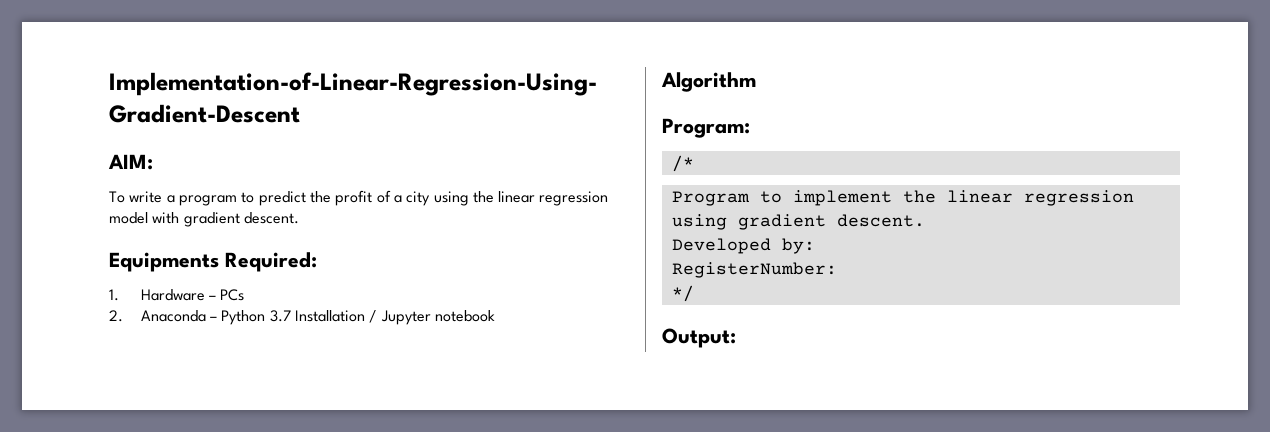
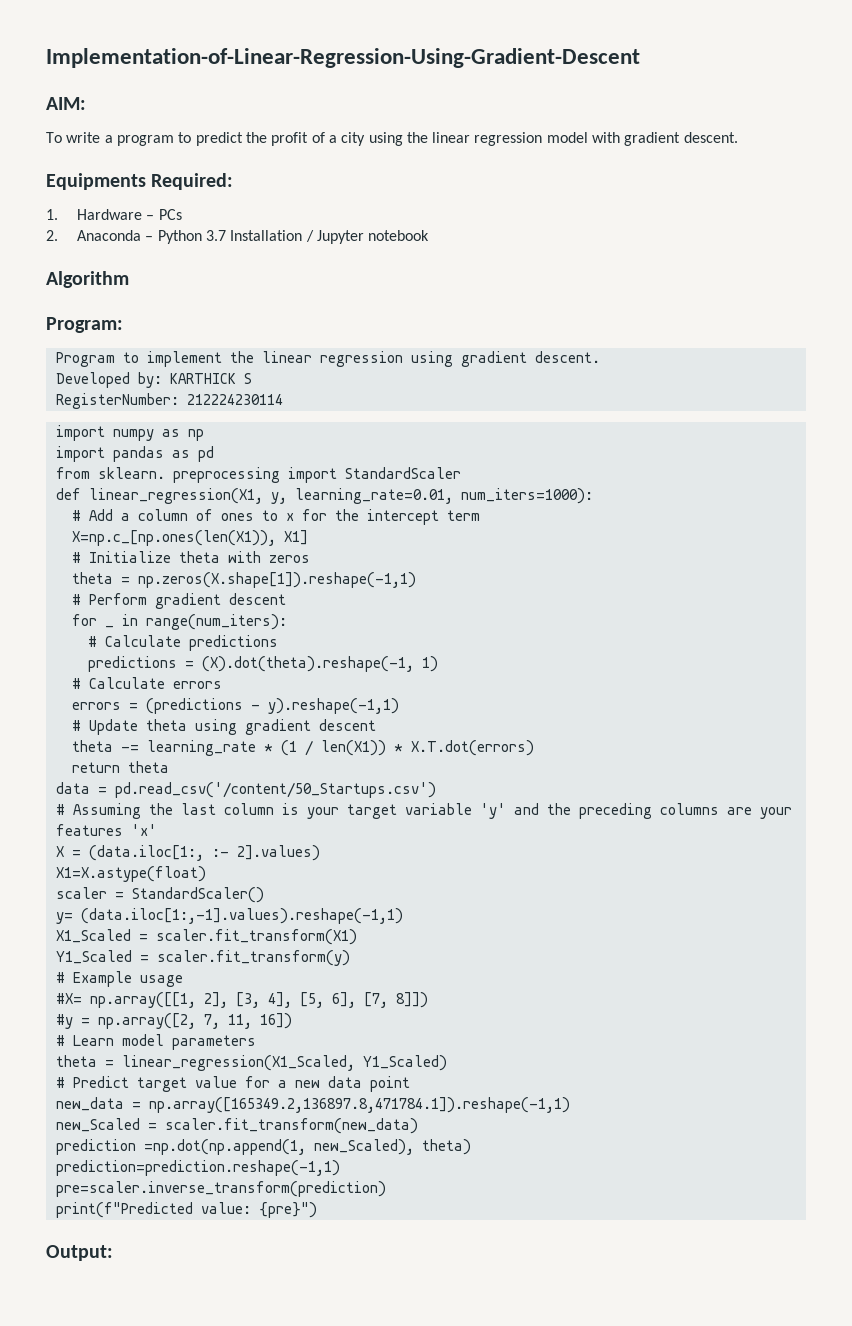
- /*
- Developed by:
+ Developed by: KARTHICK S
- RegisterNumber:
- */
+ RegisterNumber: 212224230114
+ import numpy as np
+ import pandas as pd
+ from sklearn. preprocessing import StandardScaler
+ def linear_regression(X1, y, learning_rate=0.01, num_iters=1000):
+ # Add a column of ones to x for the intercept term
+ X=np.c_[np.ones(len(X1)), X1]
+ # Initialize theta with zeros
+ theta = np.zeros(X.shape[1]).reshape(-1,1)
+ # Perform gradient descent
+ for _ in range(num_iters):
+ # Calculate predictions
+ predictions = (X).dot(theta).reshape(-1, 1)
+ # Calculate errors
+ errors = (predictions - y).reshape(-1,1)
+ # Update theta using gradient descent
+ theta -= learning_rate * (1 / len(X1)) * X.T.dot(errors)
+ return theta
+ data = pd.read_csv('/content/50_Startups.csv')
+ # Assuming the last column is your target variable 'y' and the preceding columns are your features 'x'
+ X = (data.iloc[1:, :- 2].values)
+ X1=X.astype(float)
+ scaler = StandardScaler()
+ y= (data.iloc[1:,-1].values).reshape(-1,1)
+ X1_Scaled = scaler.fit_transform(X1)
+ Y1_Scaled = scaler.fit_transform(y)
+ # Example usage
+ #X= np.array([[1, 2], [3, 4], [5, 6], [7, 8]])
+ #y = np.array([2, 7, 11, 16])
+ # Learn model parameters
+ theta = linear_regression(X1_Scaled, Y1_Scaled)
+ # Predict target value for a new data point
+ new_data = np.array([165349.2,136897.8,471784.1]).reshape(-1,1)
+ new_Scaled = scaler.fit_transform(new_data)
+ prediction =np.dot(np.append(1, new_Scaled), theta)
+ prediction=prediction.reshape(-1,1)
+ pre=scaler.inverse_transform(prediction)
+ print(f"Predicted value: {pre}")

